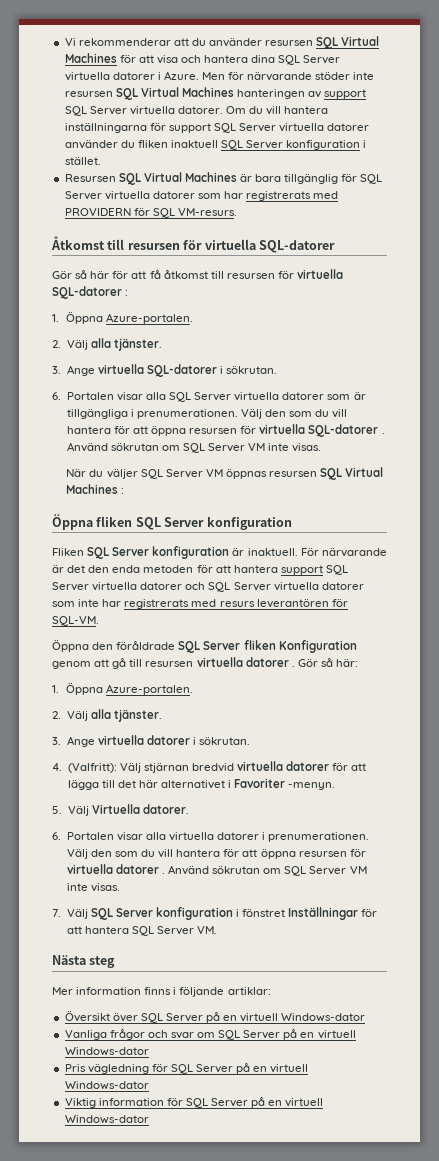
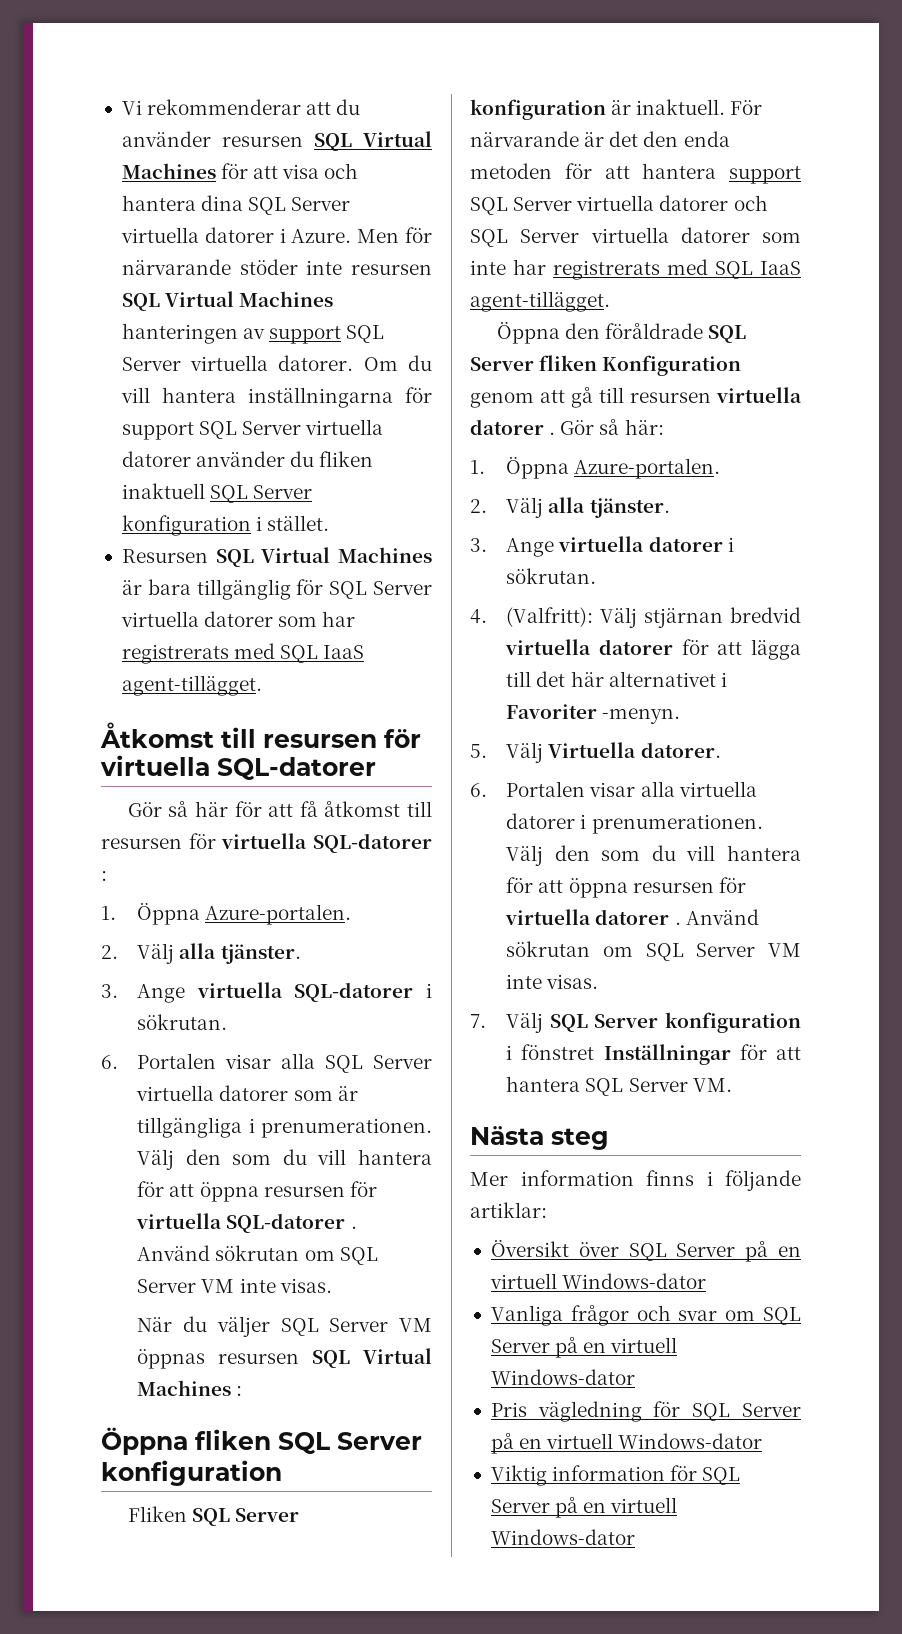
- Resursen SQL Virtual Machines är bara tillgänglig för SQL Server virtuella datorer som har registrerats med PROVIDERN för SQL VM-resurs.
+ Resursen SQL Virtual Machines är bara tillgänglig för SQL Server virtuella datorer som har registrerats med SQL IaaS agent-tillägget.
- För närvarande är det den enda metoden för att hantera support SQL Server virtuella datorer och SQL Server virtuella datorer som inte har registrerats med resurs leverantören för SQL-VM.
+ För närvarande är det den enda metoden för att hantera support SQL Server virtuella datorer och SQL Server virtuella datorer som inte har registrerats med SQL IaaS agent-tillägget.

